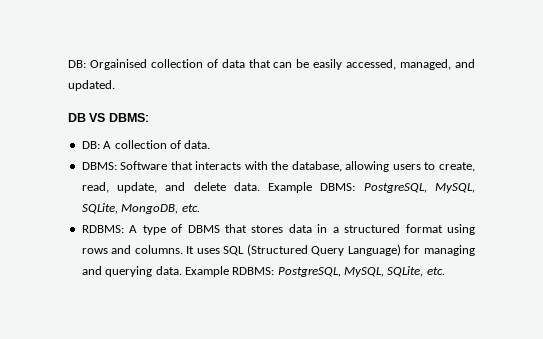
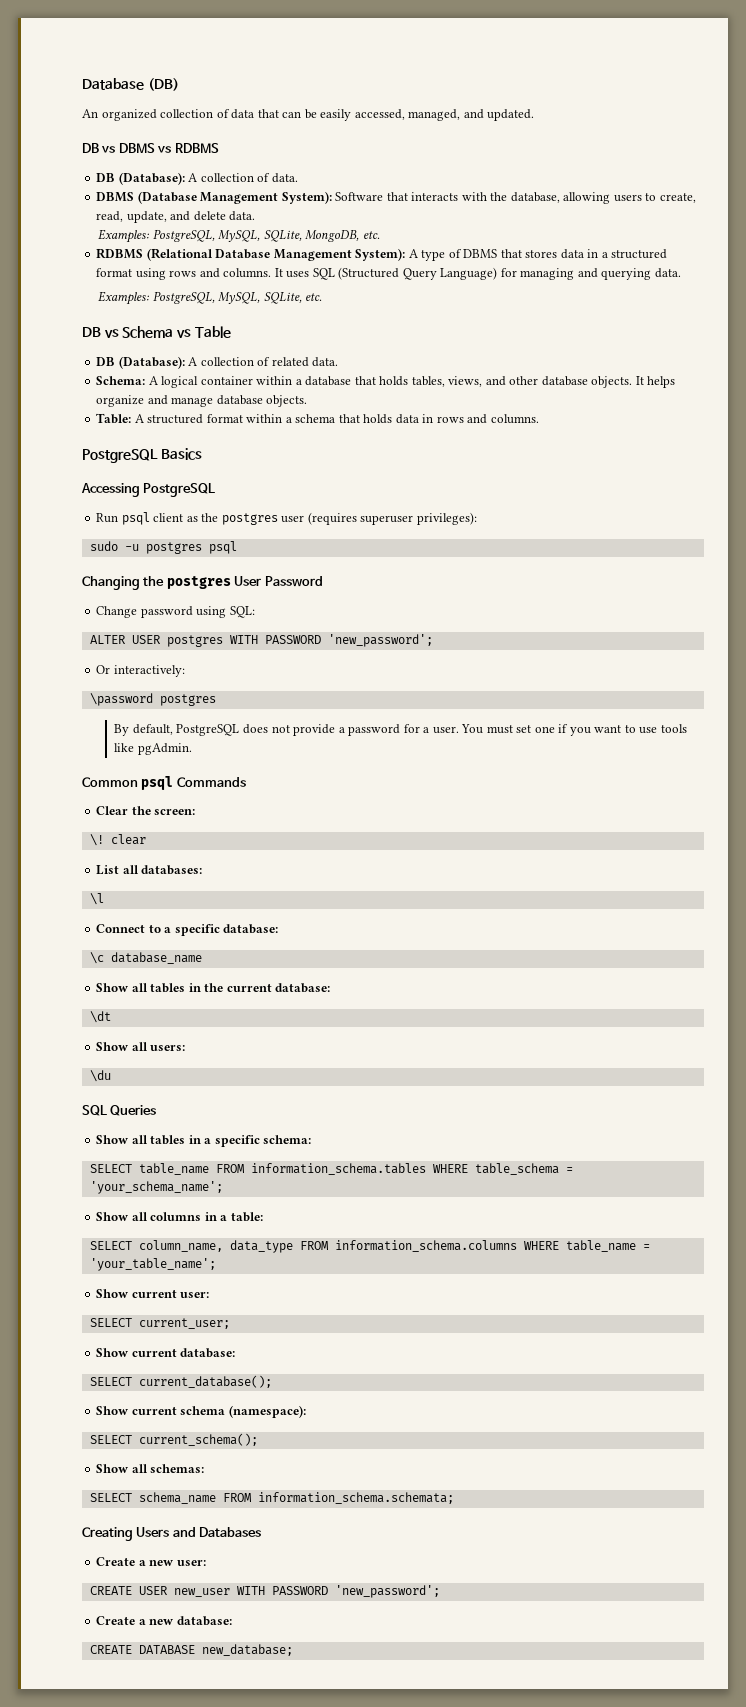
- DB: Orgainised collection of data that can be easily accessed, managed, and updated.
+ Database (DB)
+ An organized collection of data that can be easily accessed, managed, and updated.
- DB VS DBMS:
- DB: A collection of data.
+ DB vs DBMS vs RDBMS
+ DB (Database): A collection of data.
- DBMS: Software that interacts with the database, allowing users to create, read, update, and delete data. Example DBMS: PostgreSQL, MySQL, SQLite, MongoDB, etc.
+ DBMS (Database Management System): Software that interacts with the database, allowing users to create, read, update, and delete data.
+ Examples: PostgreSQL, MySQL, SQLite, MongoDB, etc.
- RDBMS: A type of DBMS that stores data in a structured format using rows and columns.
+ RDBMS (Relational Database Management System): A type of DBMS that stores data in a structured format using rows and columns.
- It uses SQL (Structured Query Language) for managing and querying data. Example RDBMS: PostgreSQL, MySQL, SQLite, etc.
+ It uses SQL (Structured Query Language) for managing and querying data.
+ Examples: PostgreSQL, MySQL, SQLite, etc.
+ DB vs Schema vs Table
+ DB (Database): A collection of related data.
+ Schema: A logical container within a database that holds tables, views, and other database objects. It helps organize and manage database objects.
+ Table: A structured format within a schema that holds data in rows and columns.
+ PostgreSQL Basics
+ Accessing PostgreSQL
+ Run psql client as the postgres user (requires superuser privileges):
+ sudo -u postgres psql
+ Changing the postgres User Password
+ Change password using SQL:
+ ALTER USER postgres WITH PASSWORD 'new_password';
+ Or interactively:
+ \password postgres
+ By default, PostgreSQL does not provide a password for a user. You must set one if you want to use tools like pgAdmin.
+ Common psql Commands
+ Clear the screen:
+ \! clear
+ List all databases:
+ \l
+ Connect to a specific database:
+ \c database_name
+ Show all tables in the current database:
+ \dt
+ Show all users:
+ \du
+ SQL Queries
+ Show all tables in a specific schema:
+ SELECT table_name FROM information_schema.tables WHERE table_schema = 'your_schema_name';
+ Show all columns in a table:
+ SELECT column_name, data_type FROM information_schema.columns WHERE table_name = 'your_table_name';
+ Show current user:
+ SELECT current_user;
+ Show current database:
+ SELECT current_database();
+ Show current schema (namespace):
+ SELECT current_schema();
+ Show all schemas:
+ SELECT schema_name FROM information_schema.schemata;
+ Creating Users and Databases
+ Create a new user:
+ CREATE USER new_user WITH PASSWORD 'new_password';
+ Create a new database:
+ CREATE DATABASE new_database;

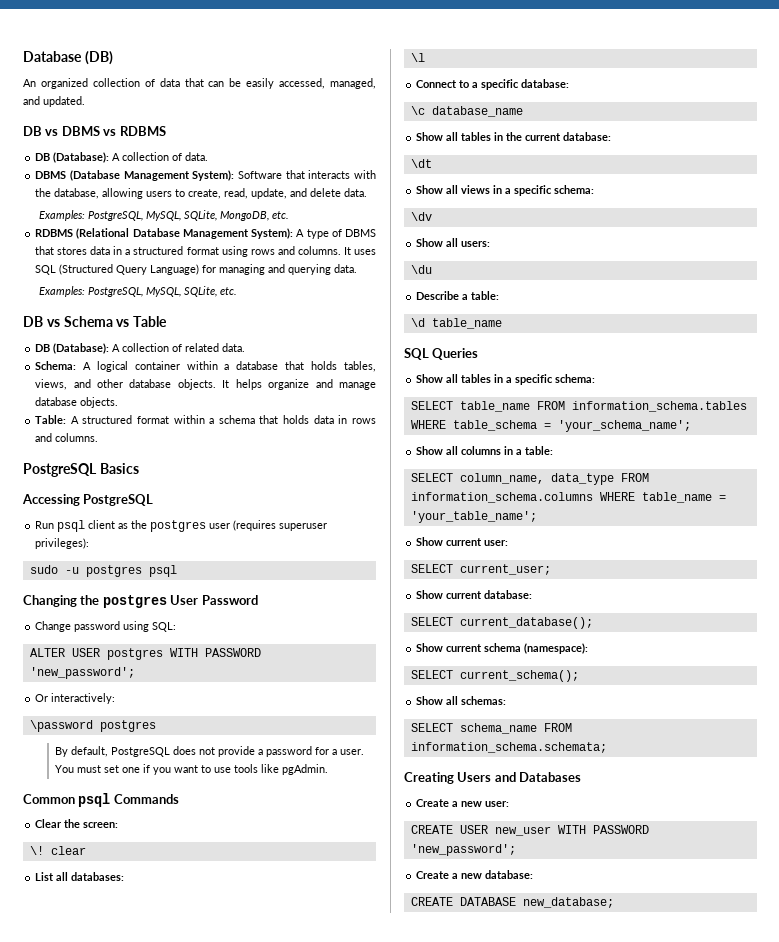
+ Show all views in a specific schema:
+ \dv
+ Describe a table:
+ \d table_name

